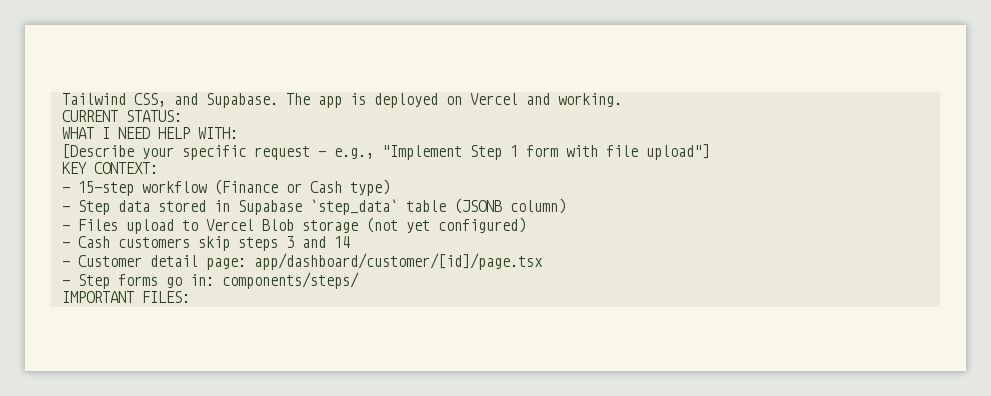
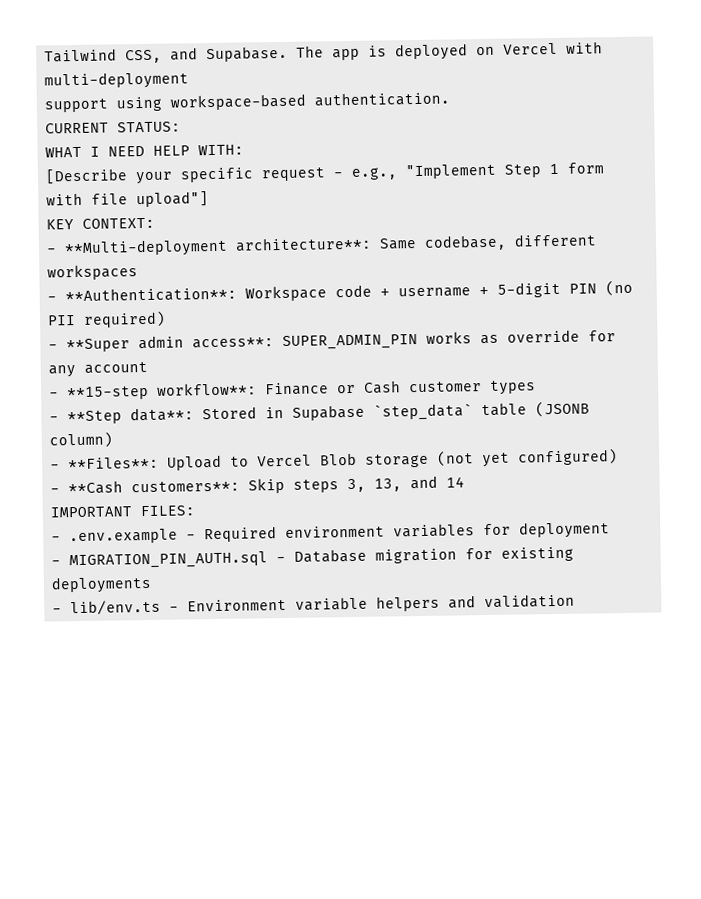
- The app is deployed on Vercel and working.
+ The app is deployed on Vercel with multi-deployment
+ support using workspace-based authentication.
- - 15-step workflow (Finance or Cash type)
- - Step data stored in Supabase `step_data` table (JSONB column)
+ - **Multi-deployment architecture**: Same codebase, different workspaces
+ - **Authentication**: Workspace code + username + 5-digit PIN (no PII required)
+ - **Super admin access**: SUPER_ADMIN_PIN works as override for any account
+ - **15-step workflow**: Finance or Cash customer types
+ - **Step data**: Stored in Supabase `step_data` table (JSONB column)
- - Files upload to Vercel Blob storage (not yet configured)
+ - **Files**: Upload to Vercel Blob storage (not yet configured)
- - Cash customers skip steps 3 and 14
- - Customer detail page: app/dashboard/customer/[id]/page.tsx
- - Step forms go in: components/steps/
+ - **Cash customers**: Skip steps 3, 13, and 14
  IMPORTANT FILES:
+ - .env.example - Required environment variables for deployment
+ - MIGRATION_PIN_AUTH.sql - Database migration for existing deployments
+ - lib/env.ts - Environment variable helpers and validation

